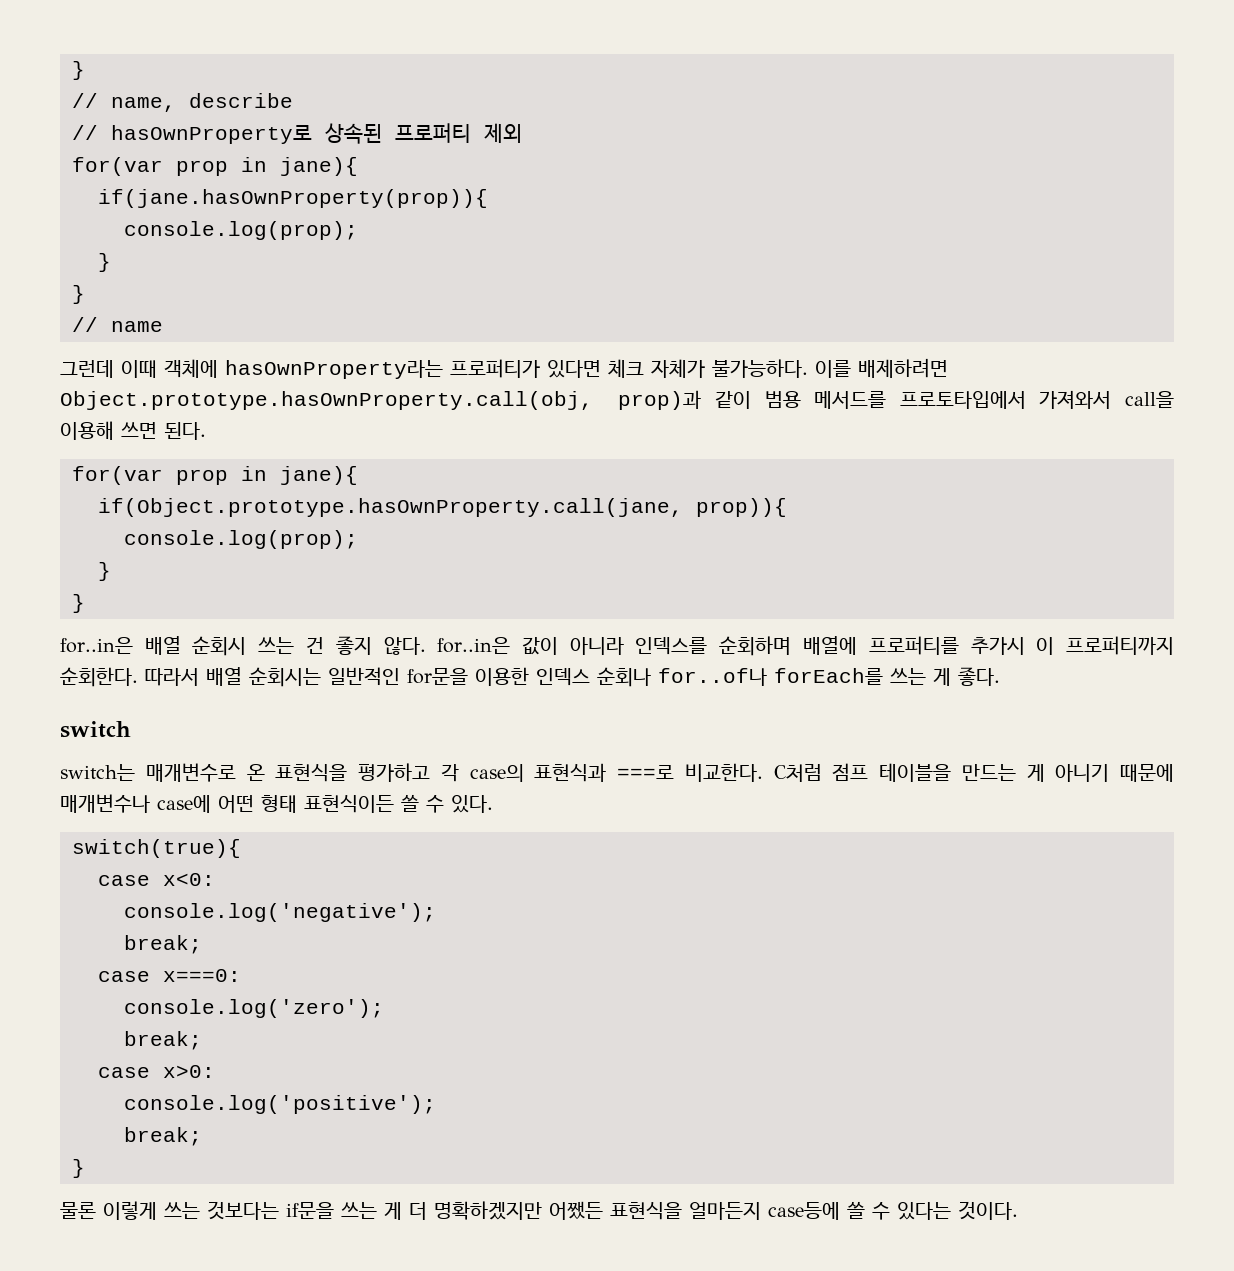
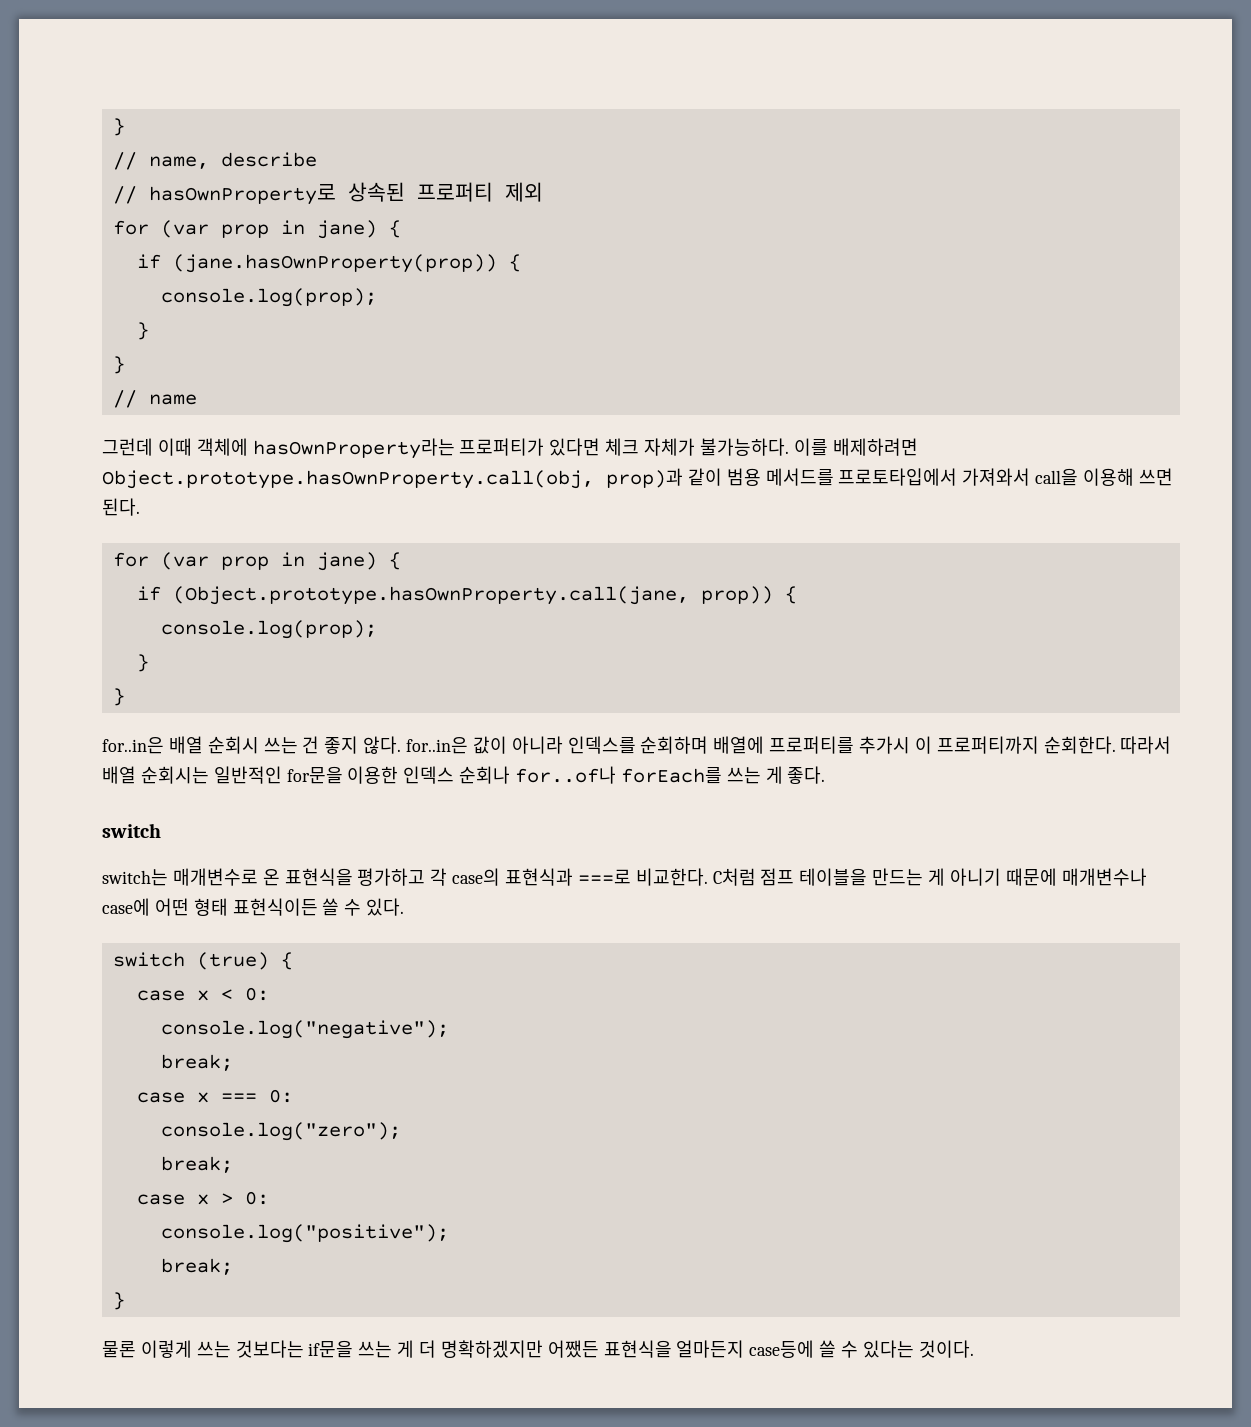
  // hasOwnProperty로 상속된 프로퍼티 제외
- for(var prop in jane){
- if(jane.hasOwnProperty(prop)){
+ for (var prop in jane) {
+ if (jane.hasOwnProperty(prop)) {
  이를 배제하려면 Object.prototype.hasOwnProperty.call(obj, prop)과 같이 범용 메서드를 프로토타입에서 가져와서 call을 이용해 쓰면 된다.
- for(var prop in jane){
- if(Object.prototype.hasOwnProperty.call(jane, prop)){
+ for (var prop in jane) {
+ if (Object.prototype.hasOwnProperty.call(jane, prop)) {
- switch(true){
- case x<0:
- console.log('negative');
+ switch (true) {
+ case x < 0:
+ console.log("negative");
  break;
- case x===0:
- console.log('zero');
+ case x === 0:
+ console.log("zero");
  break;
- case x>0:
- console.log('positive');
+ case x > 0:
+ console.log("positive");

